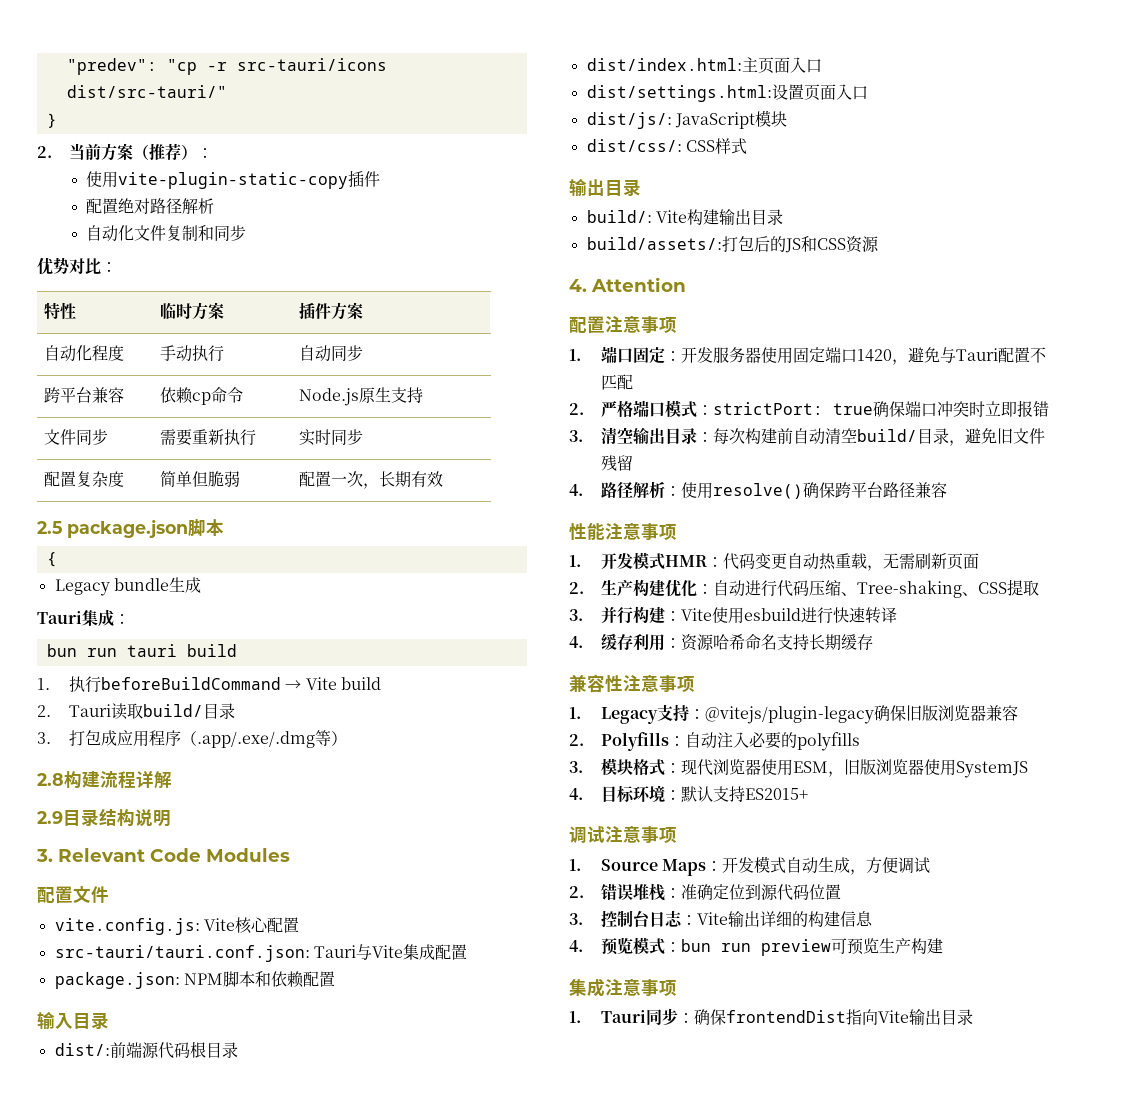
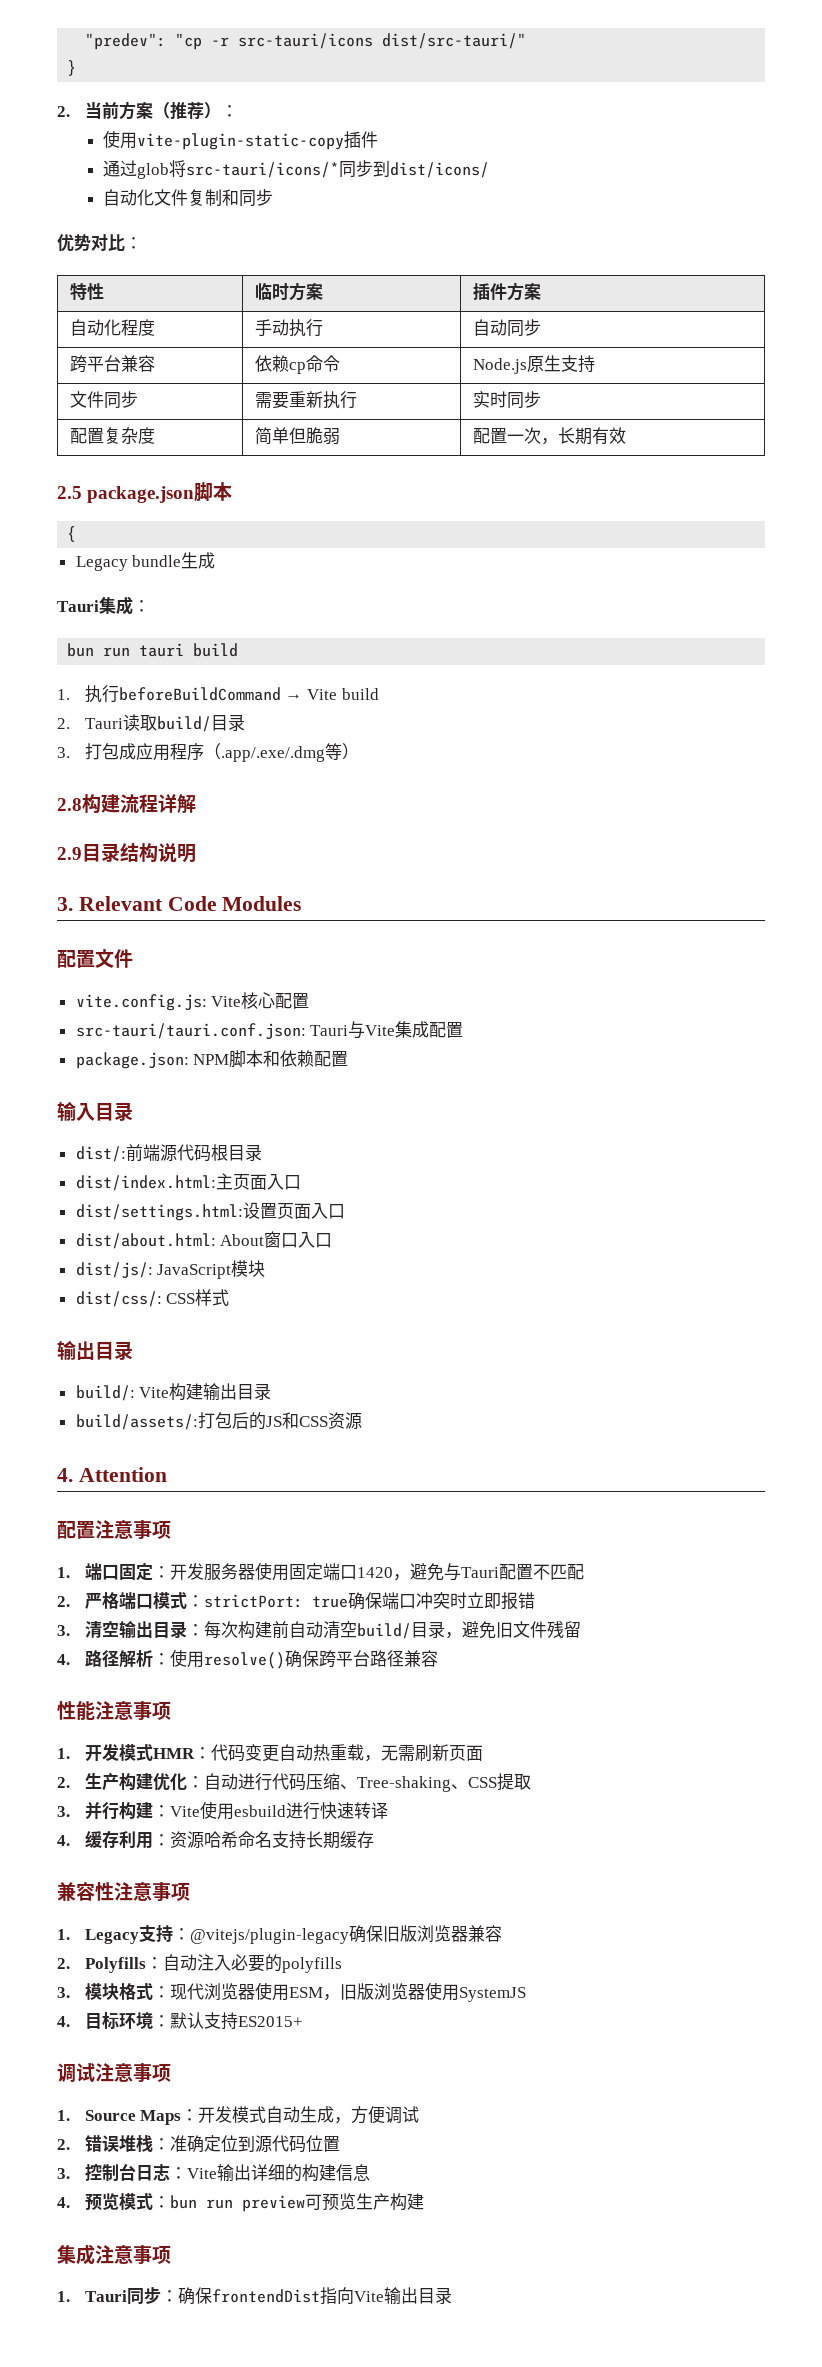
- 配置绝对路径解析
+ 通过glob将src-tauri/icons/*同步到dist/icons/
+ dist/about.html: About窗口入口

